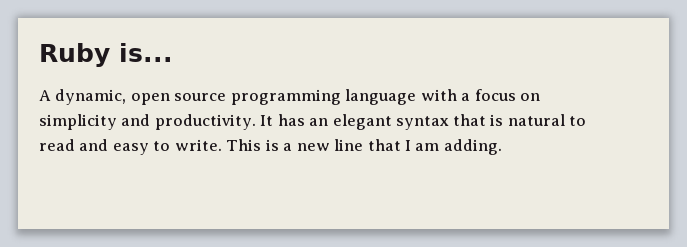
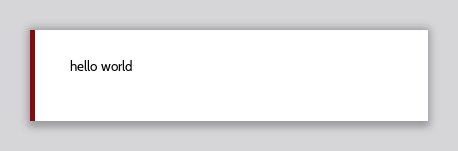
- Ruby is...
- A dynamic, open source programming language with a focus on simplicity and productivity. It has an elegant syntax that is natural to read and easy to write. This is a new line that I am adding.
+ hello world

